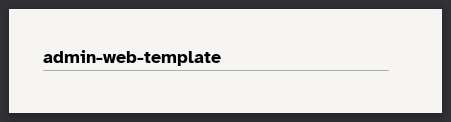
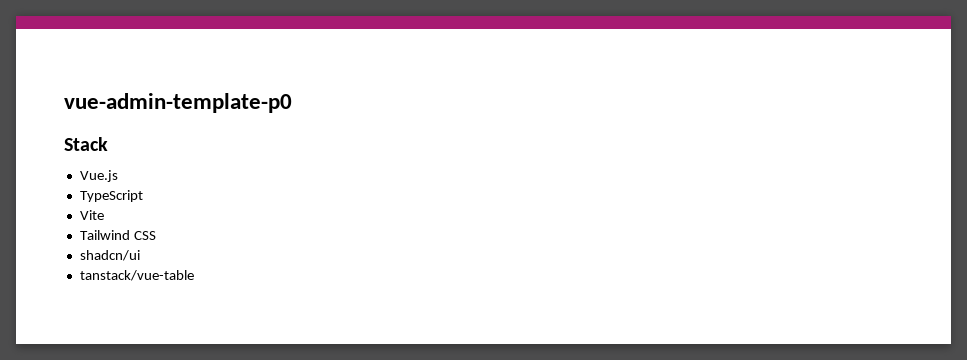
- admin-web-template
+ vue-admin-template-p0
+ Stack
+ Vue.js
+ TypeScript
+ Vite
+ Tailwind CSS
+ shadcn/ui
+ tanstack/vue-table

